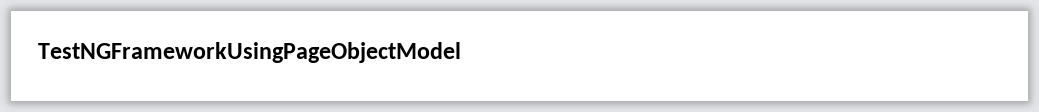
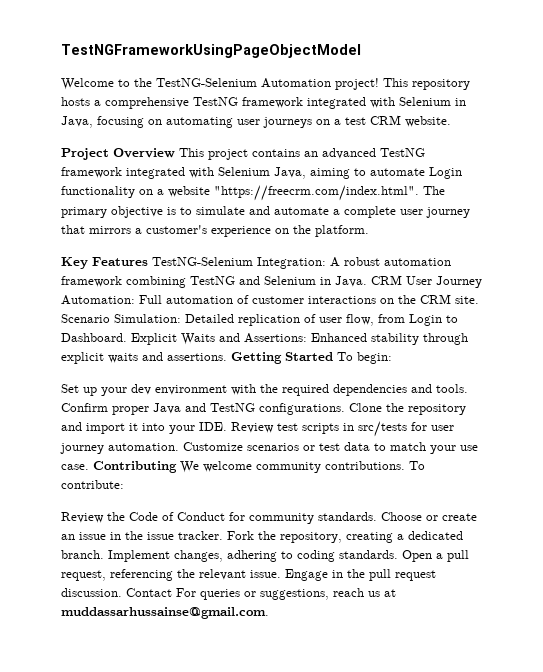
+ Welcome to the TestNG-Selenium Automation project! This repository hosts a comprehensive TestNG framework integrated with Selenium in Java, focusing on automating user journeys on a test CRM website.
+ Project Overview This project contains an advanced TestNG framework integrated with Selenium Java, aiming to automate Login functionality on a website "https://freecrm.com/index.html". The primary objective is to simulate and automate a complete user journey that mirrors a customer's experience on the platform.
+ Key Features TestNG-Selenium Integration: A robust automation framework combining TestNG and Selenium in Java. CRM User Journey Automation: Full automation of customer interactions on the CRM site. Scenario Simulation: Detailed replication of user flow, from Login to Dashboard. Explicit Waits and Assertions: Enhanced stability through explicit waits and assertions. Getting Started To begin:
+ Set up your dev environment with the required dependencies and tools. Confirm proper Java and TestNG configurations. Clone the repository and import it into your IDE. Review test scripts in src/tests for user journey automation. Customize scenarios or test data to match your use case. Contributing We welcome community contributions. To contribute:
+ Review the Code of Conduct for community standards. Choose or create an issue in the issue tracker. Fork the repository, creating a dedicated branch. Implement changes, adhering to coding standards. Open a pull request, referencing the relevant issue. Engage in the pull request discussion. Contact For queries or suggestions, reach us at muddassarhussainse@gmail.com.

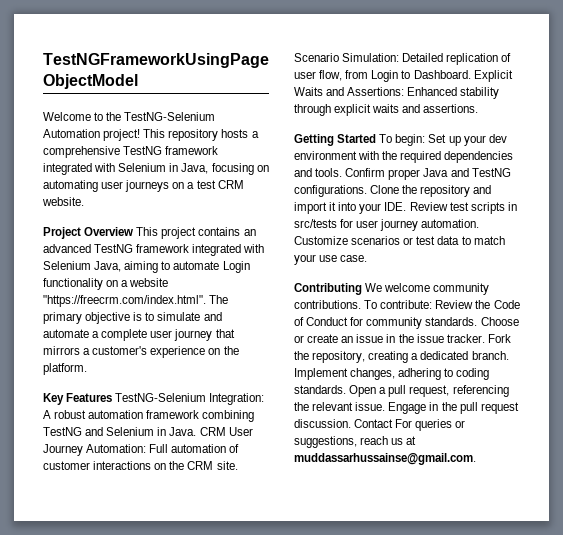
- Explicit Waits and Assertions: Enhanced stability through explicit waits and assertions. Getting Started To begin:
- Set up your dev environment with the required dependencies and tools.
+ Explicit Waits and Assertions: Enhanced stability through explicit waits and assertions.
+ Getting Started To begin: Set up your dev environment with the required dependencies and tools.
- Customize scenarios or test data to match your use case. Contributing We welcome community contributions.
+ Customize scenarios or test data to match your use case.
+ Contributing We welcome community contributions.
- To contribute:
- Review the Code of Conduct for community standards.
+ To contribute: Review the Code of Conduct for community standards.

